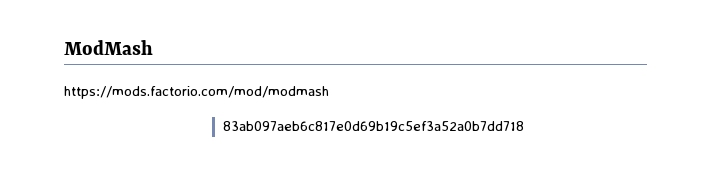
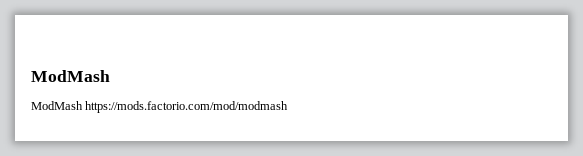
- https://mods.factorio.com/mod/modmash
+ ModMash https://mods.factorio.com/mod/modmash
- 83ab097aeb6c817e0d69b19c5ef3a52a0b7dd718

